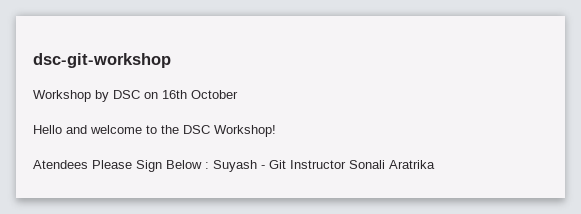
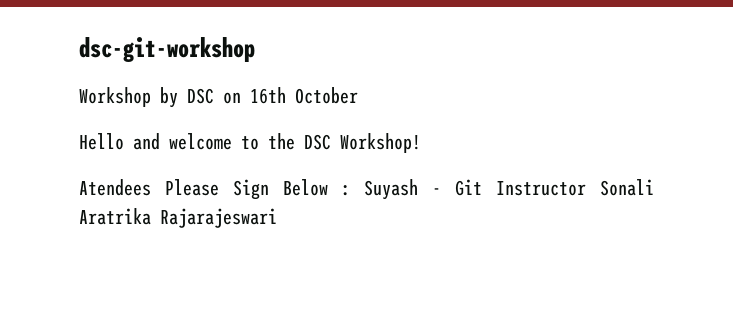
- Atendees Please Sign Below : Suyash - Git Instructor Sonali Aratrika
+ Atendees Please Sign Below : Suyash - Git Instructor Sonali Aratrika Rajarajeswari

